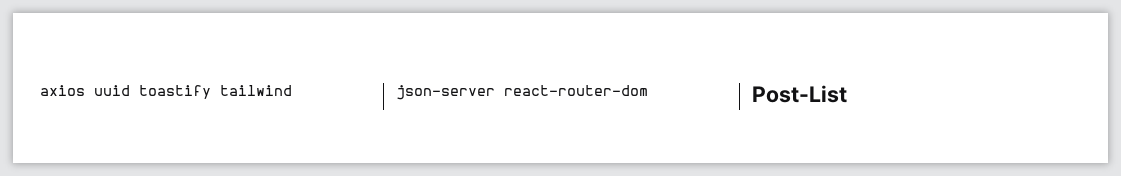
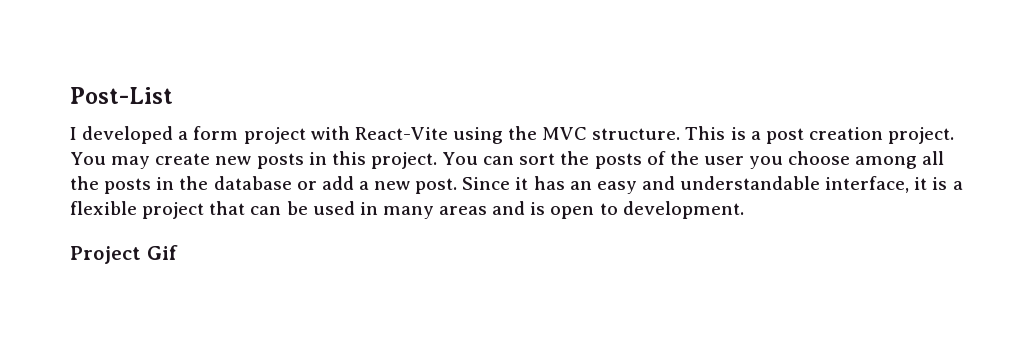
- axios uuid toastify tailwind json-server react-router-dom
  Post-List
+ I developed a form project with React-Vite using the MVC structure. This is a post creation project. You may create new posts in this project. You can sort the posts of the user you choose among all the posts in the database or add a new post. Since it has an easy and understandable interface, it is a flexible project that can be used in many areas and is open to development.
+ Project Gif

